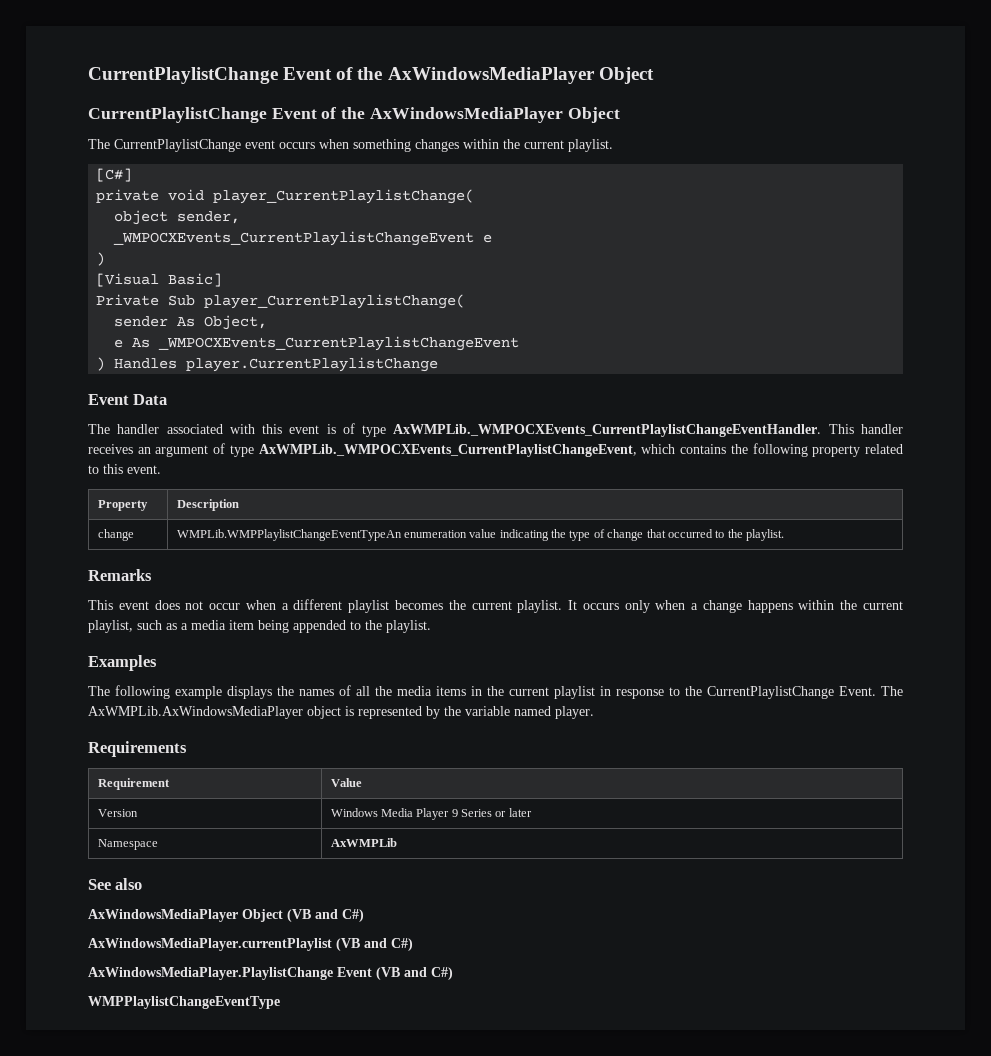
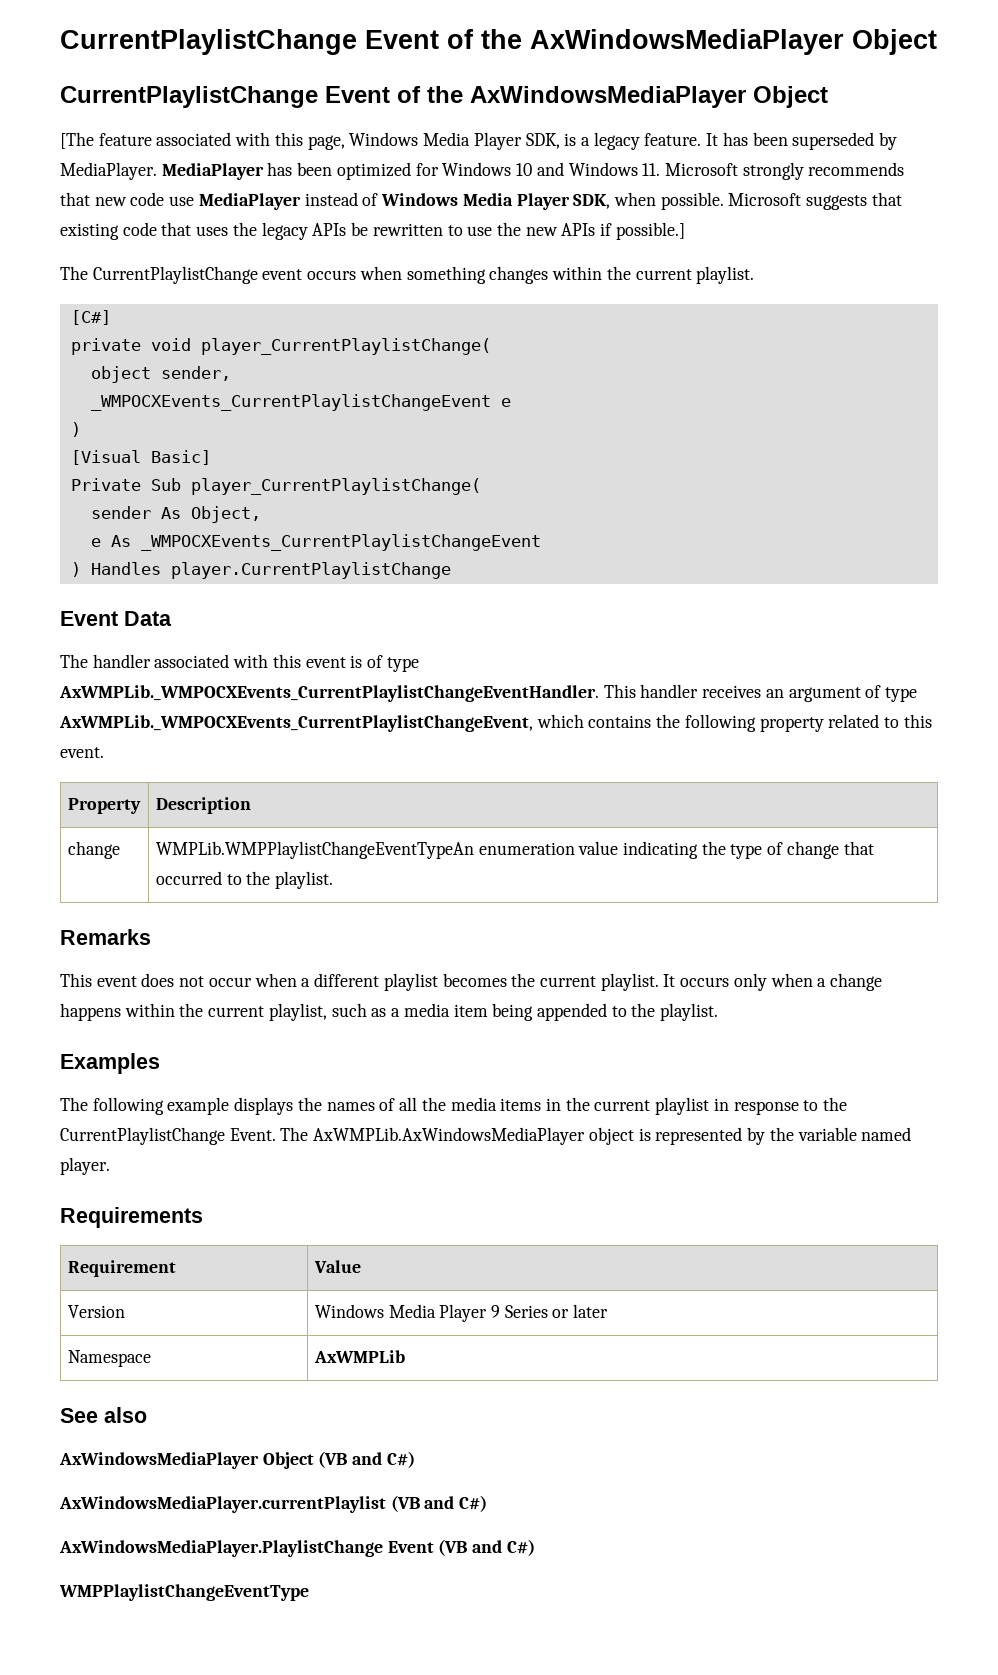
+ [The feature associated with this page, Windows Media Player SDK, is a legacy feature. It has been superseded by MediaPlayer. MediaPlayer has been optimized for Windows 10 and Windows 11. Microsoft strongly recommends that new code use MediaPlayer instead of Windows Media Player SDK, when possible. Microsoft suggests that existing code that uses the legacy APIs be rewritten to use the new APIs if possible.]

